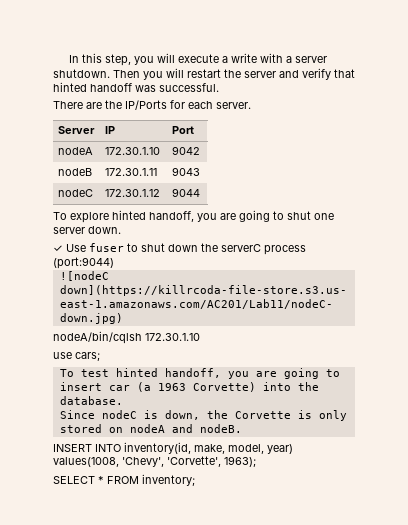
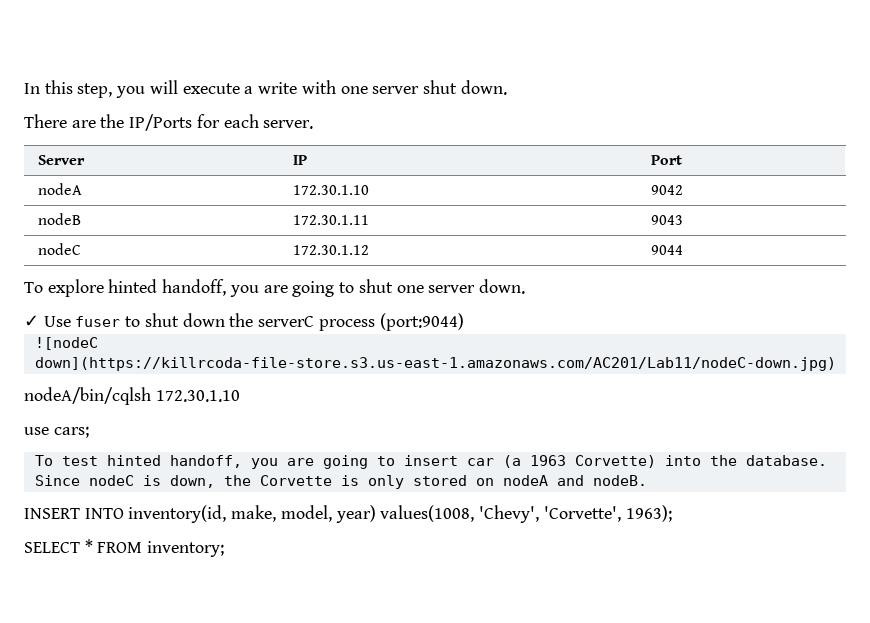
- In this step, you will execute a write with a server shutdown. Then you will restart the server and verify that hinted handoff was successful.
+ In this step, you will execute a write with one server shut down.

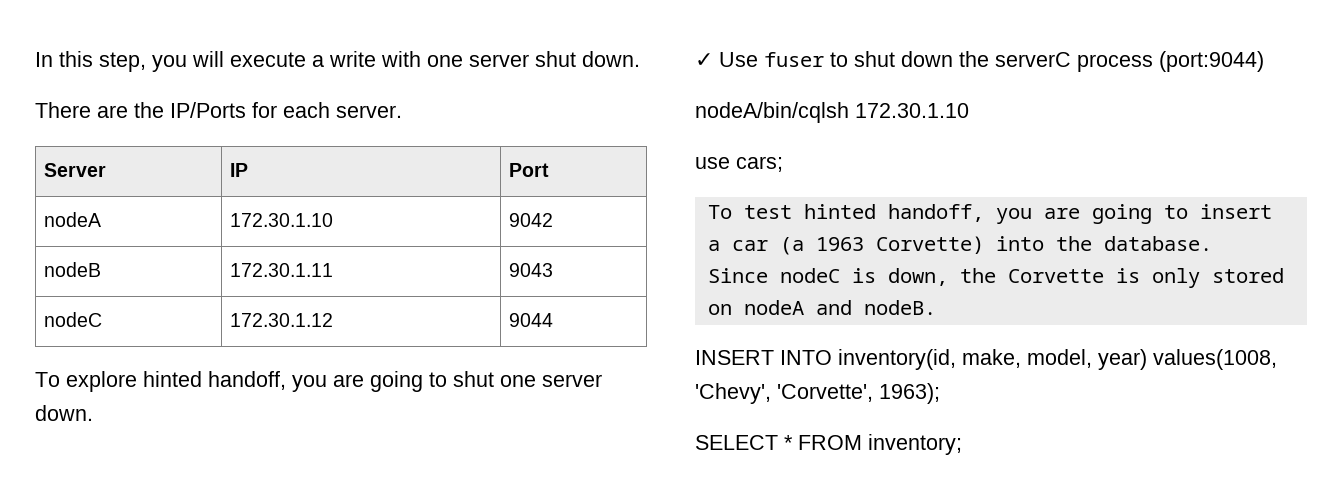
- ![nodeC down](https://killrcoda-file-store.s3.us-east-1.amazonaws.com/AC201/Lab11/nodeC-down.jpg)
- To test hinted handoff, you are going to insert car (a 1963 Corvette) into the database.
+ To test hinted handoff, you are going to insert a car (a 1963 Corvette) into the database.

